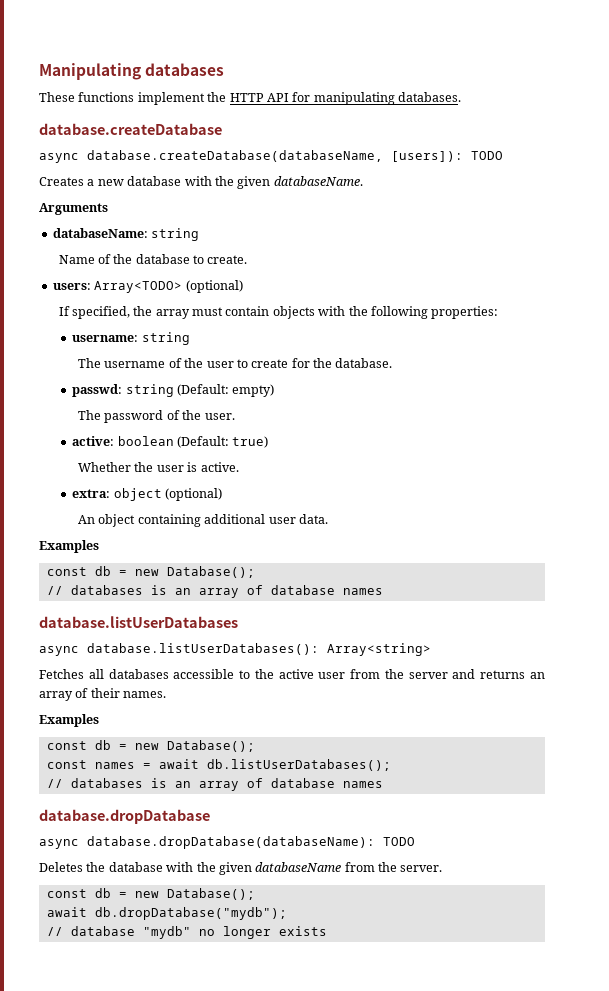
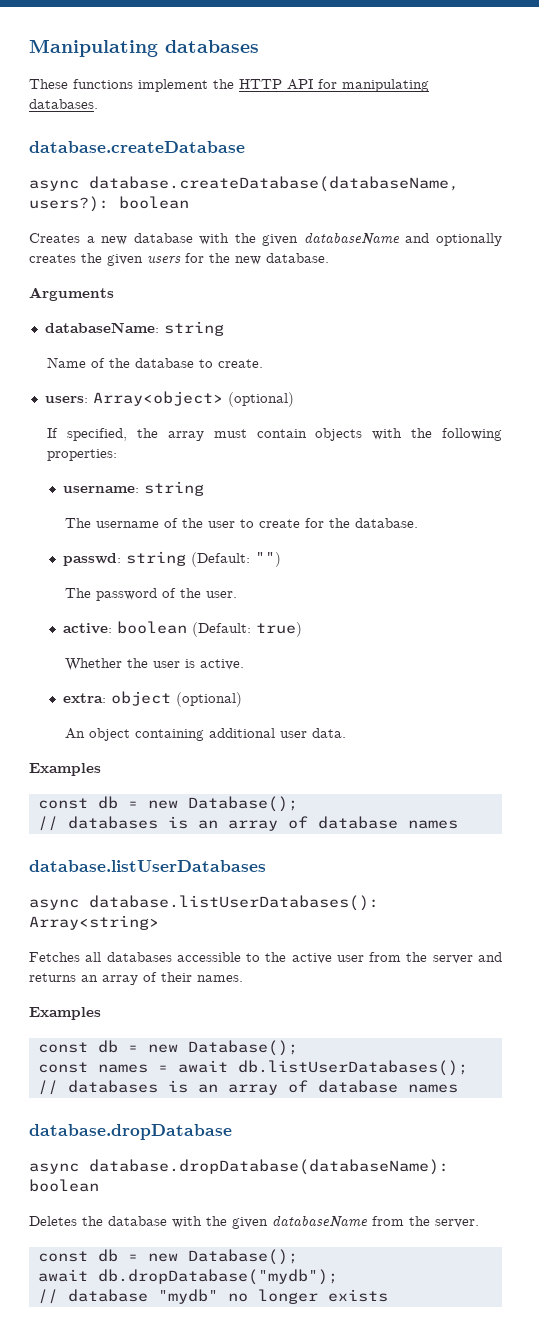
- async database.createDatabase(databaseName, [users]): TODO
+ async database.createDatabase(databaseName, users?): boolean
- Creates a new database with the given databaseName.
+ Creates a new database with the given databaseName and optionally creates the given users for the new database.
- users: Array<TODO> (optional)
+ users: Array<object> (optional)
- passwd: string (Default: empty)
+ passwd: string (Default: "")
- async database.dropDatabase(databaseName): TODO
+ async database.dropDatabase(databaseName): boolean

